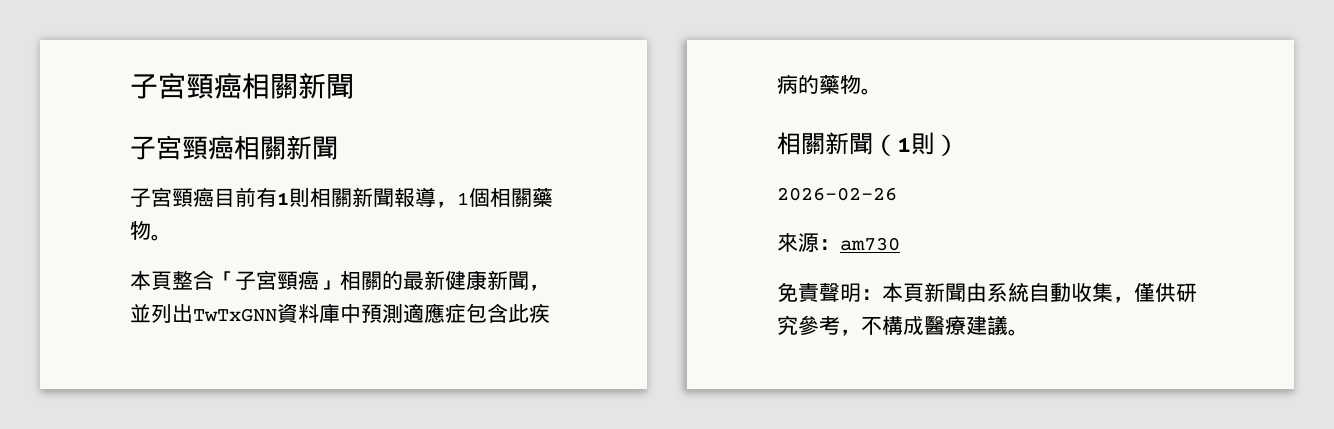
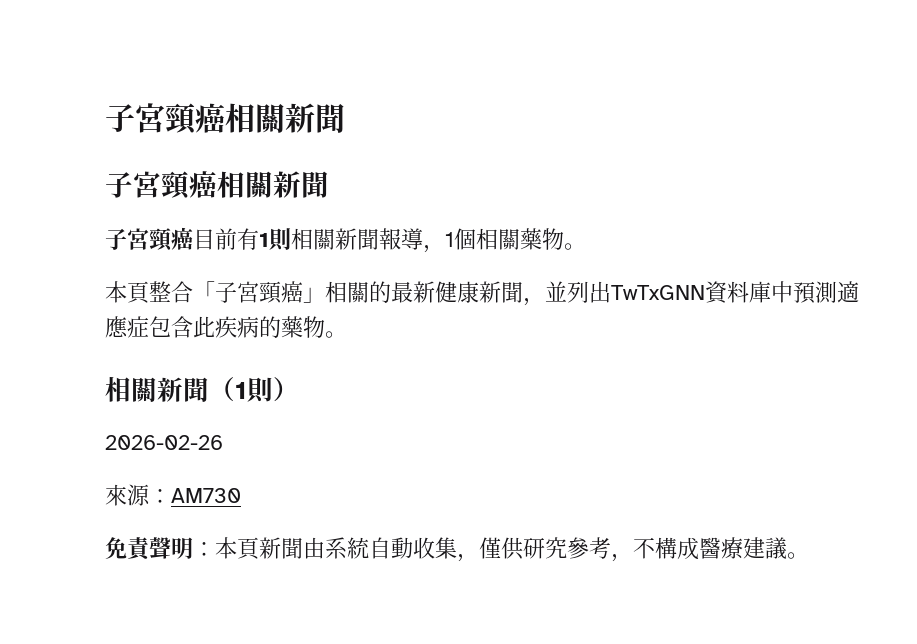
- 來源：am730
+ 來源：AM730

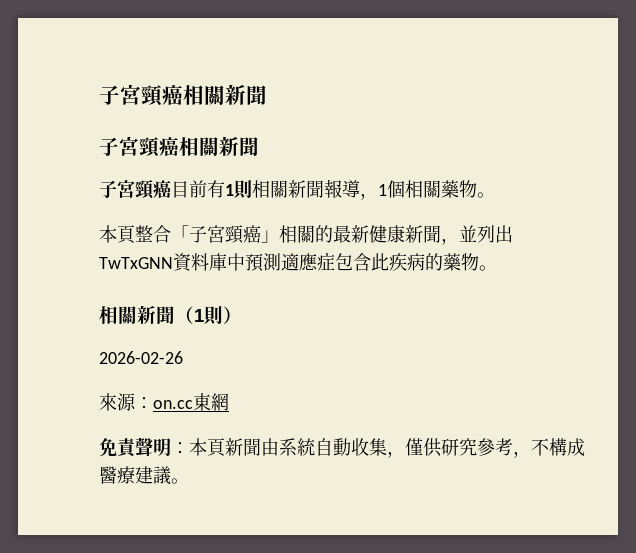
- 來源：AM730
+ 來源：on.cc東網

